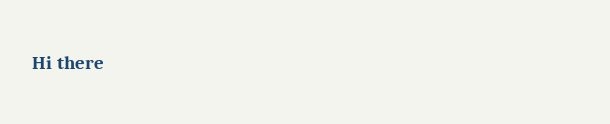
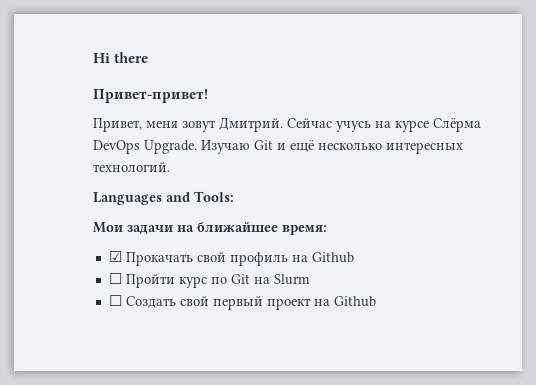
+ Привет-привет!
+ Привет, меня зовут Дмитрий. Сейчас учусь на курсе Слёрма DevOps Upgrade. Изучаю Git и ещё несколько интересных технологий.
+ Languages and Tools:
+ Мои задачи на ближайшее время:
+ ☑ Прокачать свой профиль на Github
+ ☐ Пройти курс по Git на Slurm
+ ☐ Создать свой первый проект на Github

